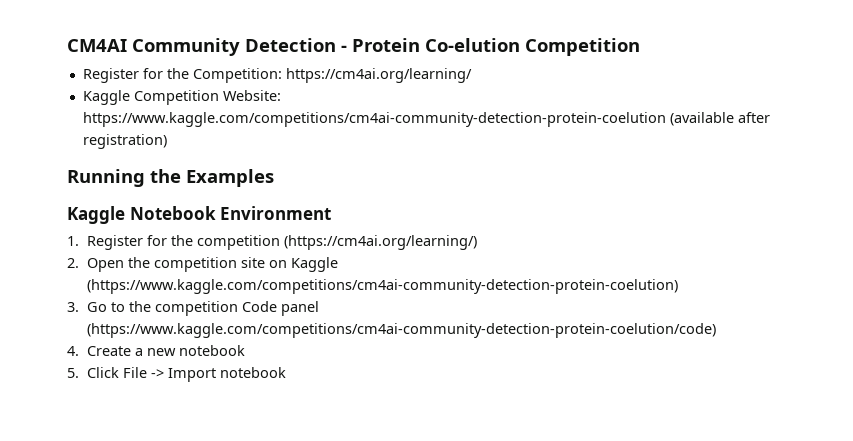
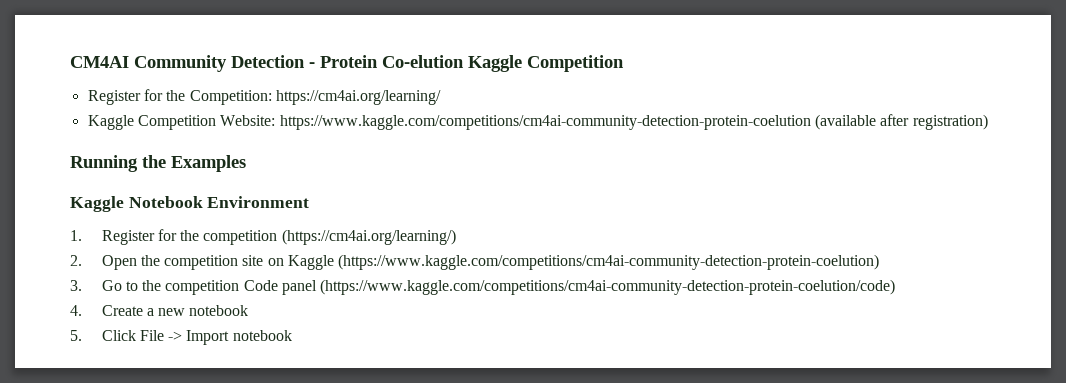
- CM4AI Community Detection - Protein Co-elution Competition
+ CM4AI Community Detection - Protein Co-elution Kaggle Competition

